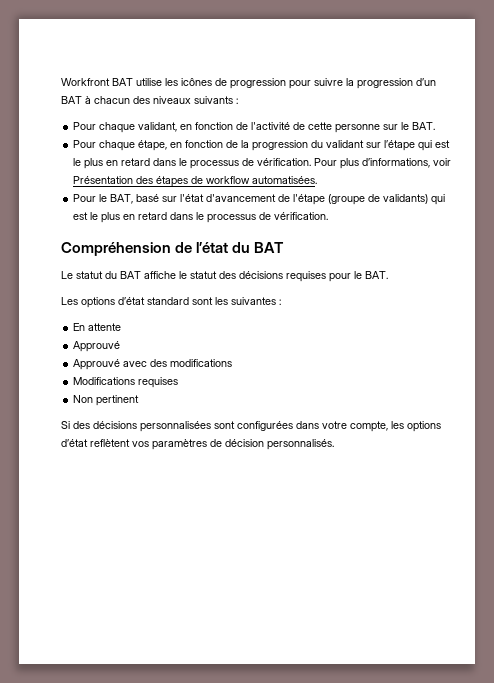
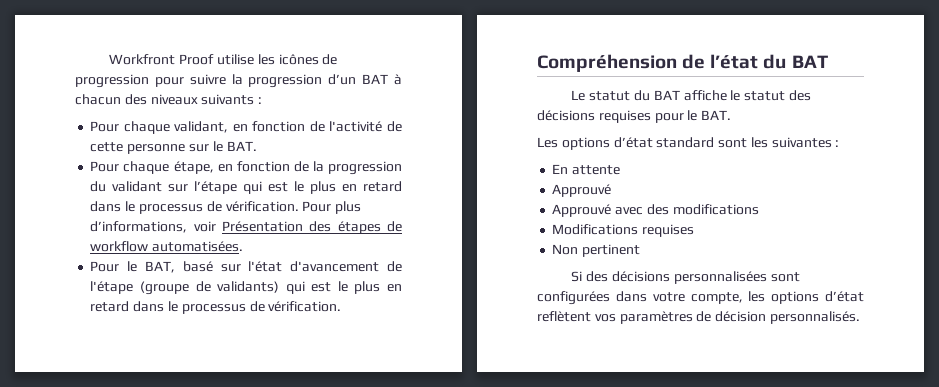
- Workfront BAT utilise les icônes de progression pour suivre la progression d’un BAT à chacun des niveaux suivants :
+ Workfront Proof utilise les icônes de progression pour suivre la progression d’un BAT à chacun des niveaux suivants :

